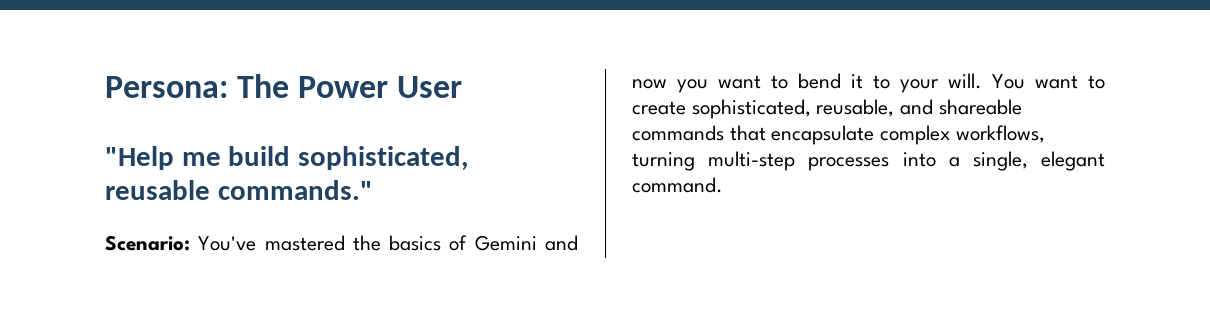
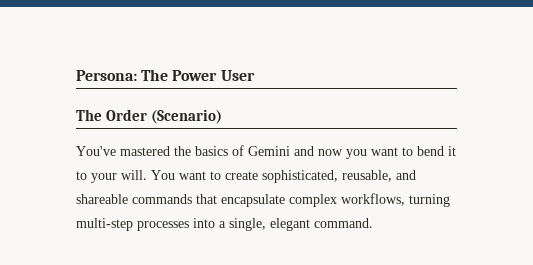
- "Help me build sophisticated, reusable commands."
- Scenario: You've mastered the basics of Gemini and now you want to bend it to your will.
+ The Order (Scenario)
+ You've mastered the basics of Gemini and now you want to bend it to your will.

